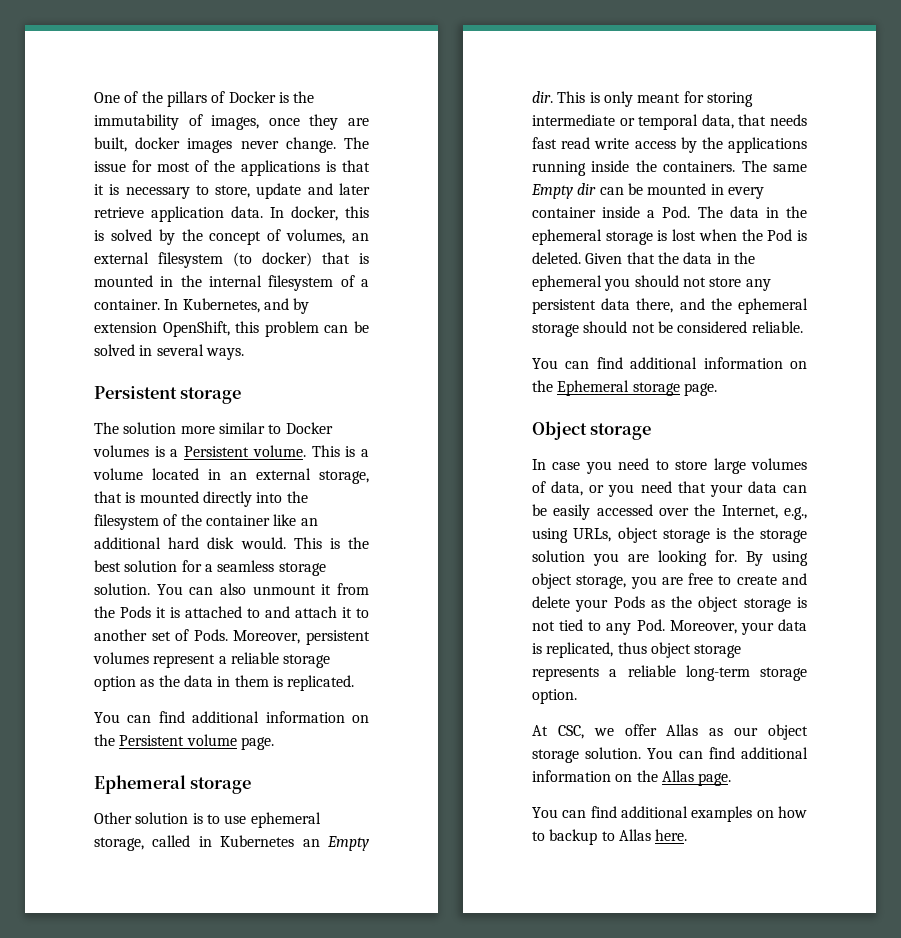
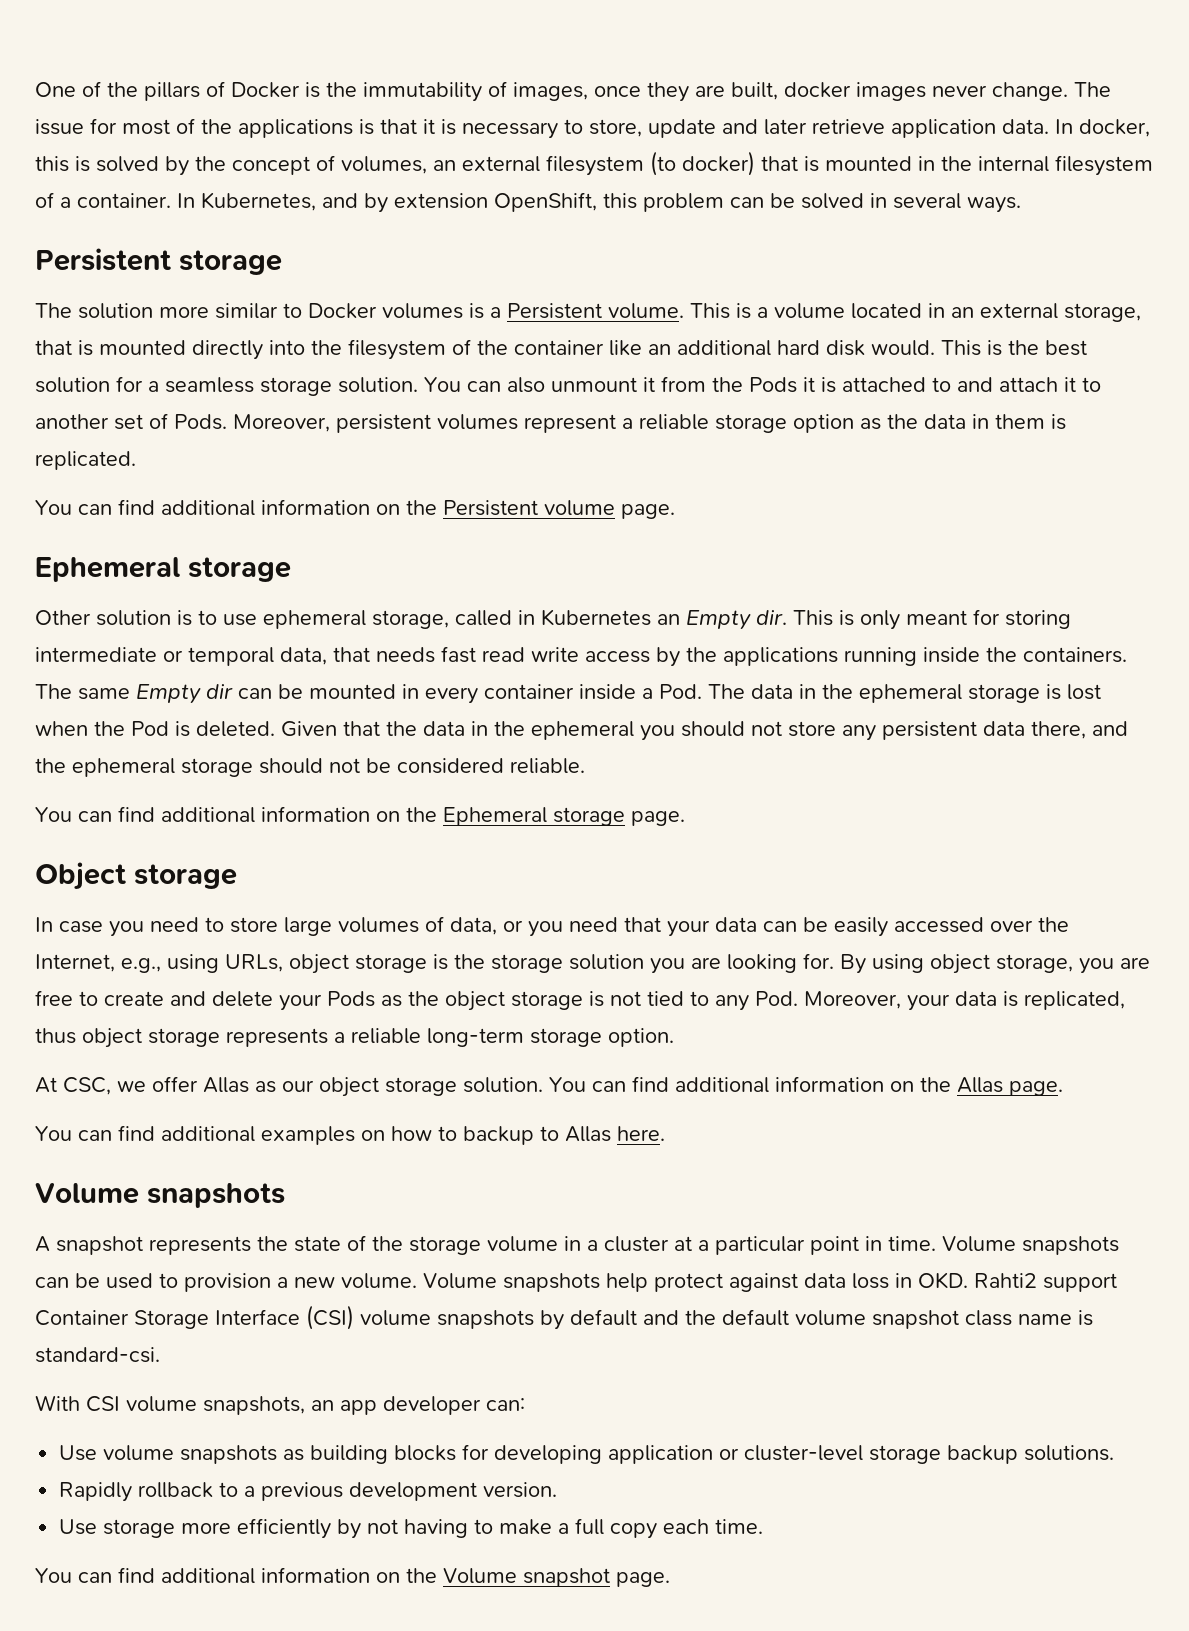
  You can find additional examples on how to backup to Allas here.
+ Volume snapshots
+ A snapshot represents the state of the storage volume in a cluster at a particular point in time. Volume snapshots can be used to provision a new volume. Volume snapshots help protect against data loss in OKD. Rahti2 support Container Storage Interface (CSI) volume snapshots by default and the default volume snapshot class name is standard-csi.
+ With CSI volume snapshots, an app developer can:
+ Use volume snapshots as building blocks for developing application or cluster-level storage backup solutions.
+ Rapidly rollback to a previous development version.
+ Use storage more efficiently by not having to make a full copy each time.
+ You can find additional information on the Volume snapshot page.

